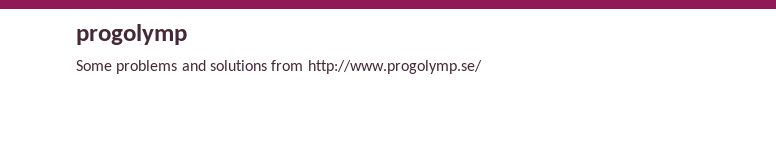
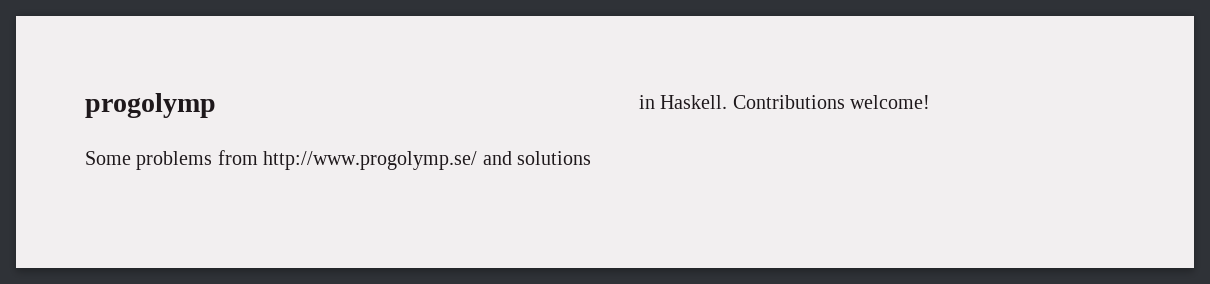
- Some problems and solutions from http://www.progolymp.se/
+ Some problems from http://www.progolymp.se/ and solutions in Haskell. Contributions welcome!

